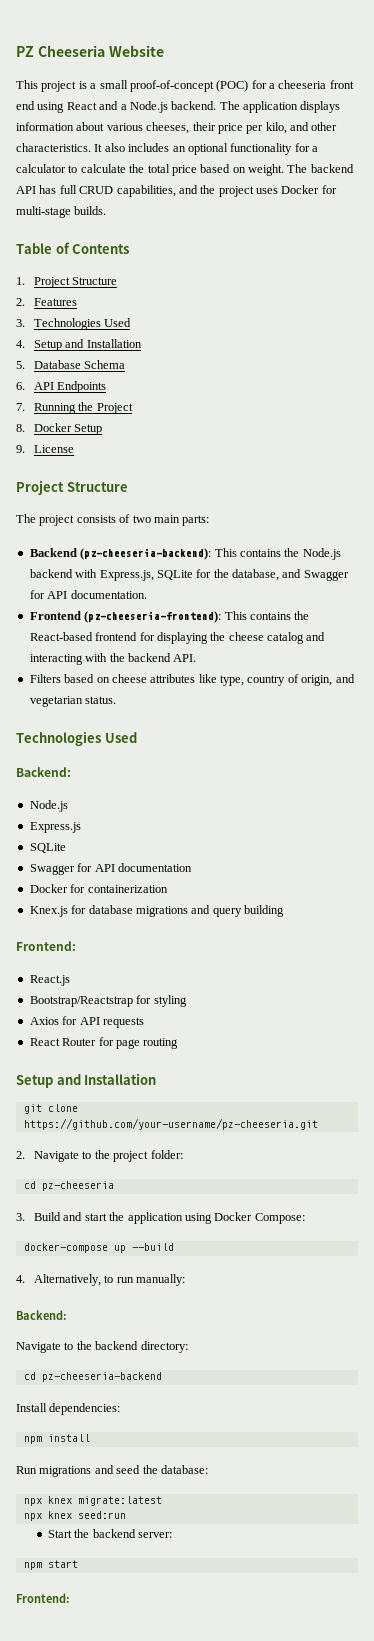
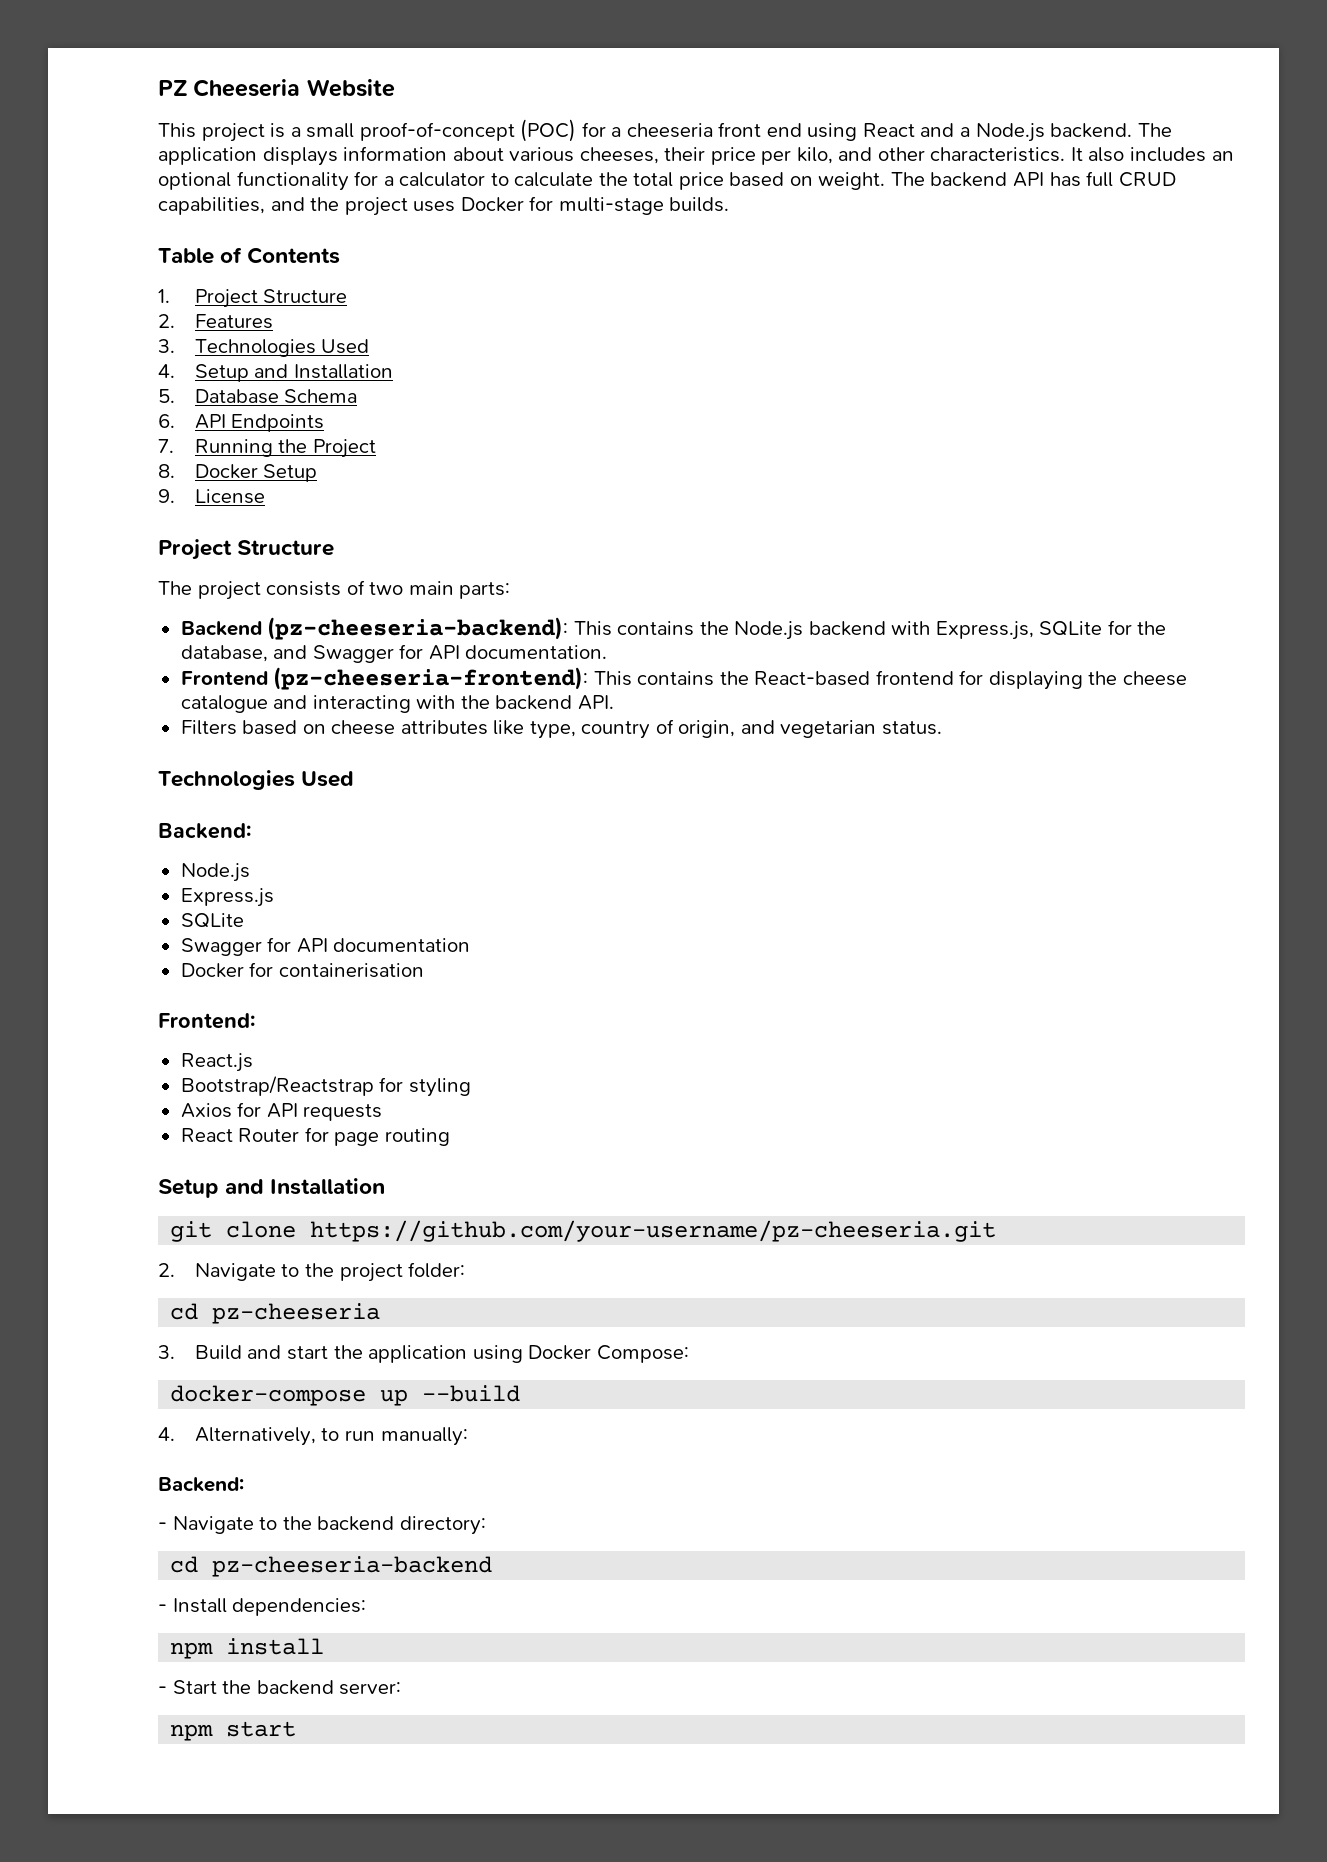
- Frontend (pz-cheeseria-frontend): This contains the React-based frontend for displaying the cheese catalog and interacting with the backend API.
+ Frontend (pz-cheeseria-frontend): This contains the React-based frontend for displaying the cheese catalogue and interacting with the backend API.
- Docker for containerization
- Knex.js for database migrations and query building
+ Docker for containerisation
- Navigate to the backend directory:
+ - Navigate to the backend directory:
- Install dependencies:
+ - Install dependencies:
- Run migrations and seed the database:
- npx knex migrate:latest
- npx knex seed:run
- Start the backend server:
+ - Start the backend server:
  npm start
- Frontend:

